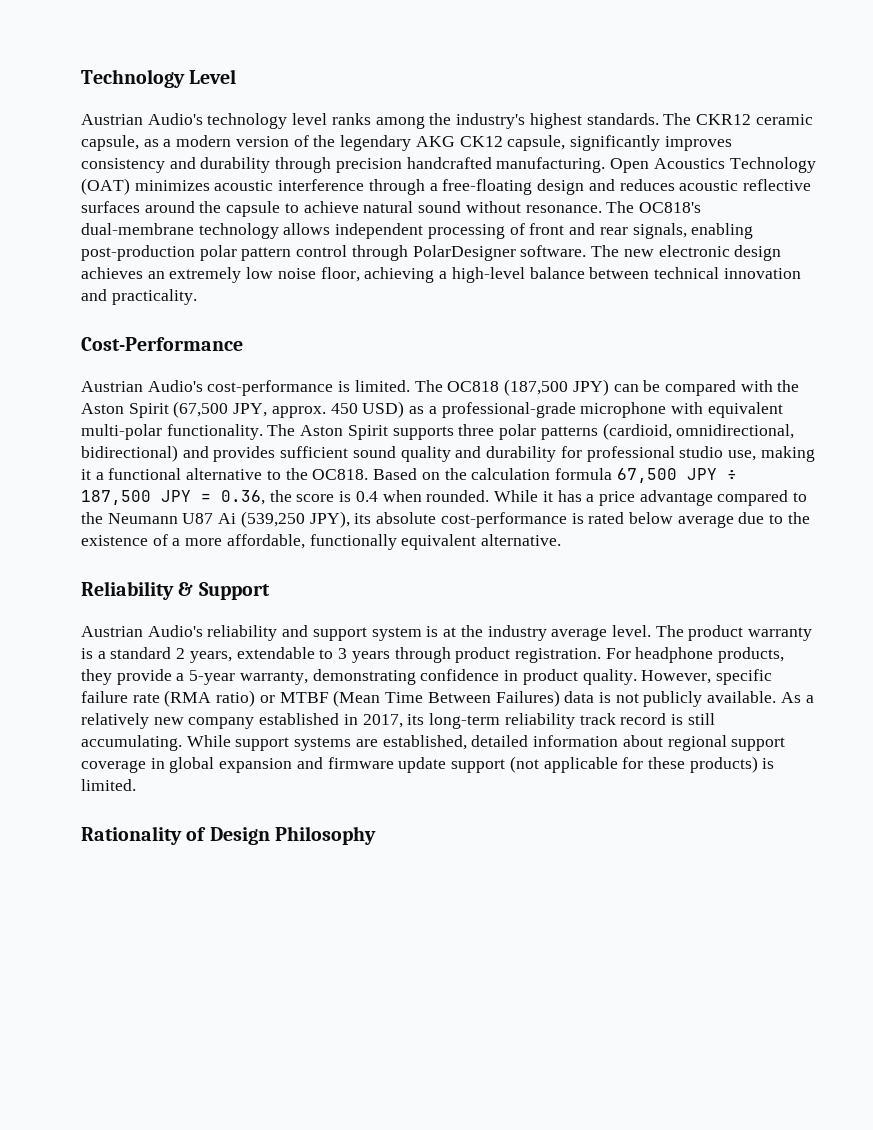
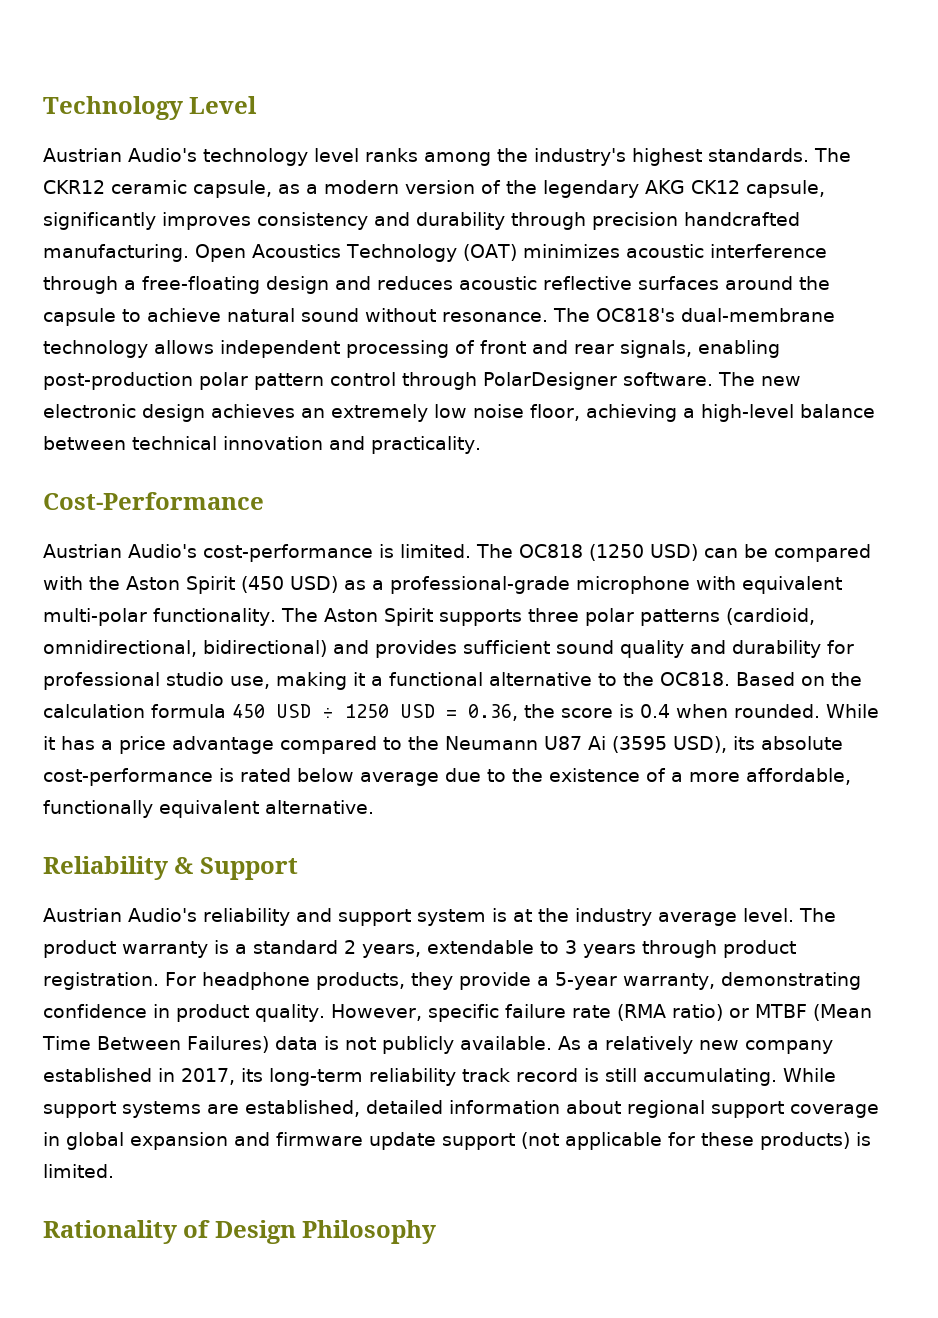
- The OC818 (187,500 JPY) can be compared with the Aston Spirit (67,500 JPY, approx. 450 USD) as a professional-grade microphone with equivalent multi-polar functionality.
+ The OC818 (1250 USD) can be compared with the Aston Spirit (450 USD) as a professional-grade microphone with equivalent multi-polar functionality.
- Based on the calculation formula 67,500 JPY ÷ 187,500 JPY = 0.36, the score is 0.4 when rounded.
+ Based on the calculation formula 450 USD ÷ 1250 USD = 0.36, the score is 0.4 when rounded.
- While it has a price advantage compared to the Neumann U87 Ai (539,250 JPY), its absolute cost-performance is rated below average due to the existence of a more affordable, functionally equivalent alternative.
+ While it has a price advantage compared to the Neumann U87 Ai (3595 USD), its absolute cost-performance is rated below average due to the existence of a more affordable, functionally equivalent alternative.

